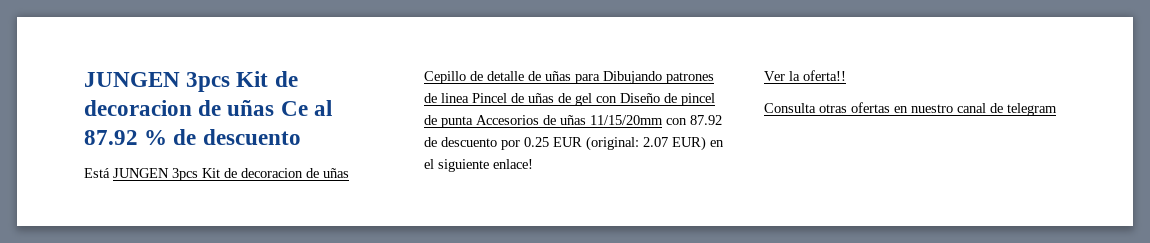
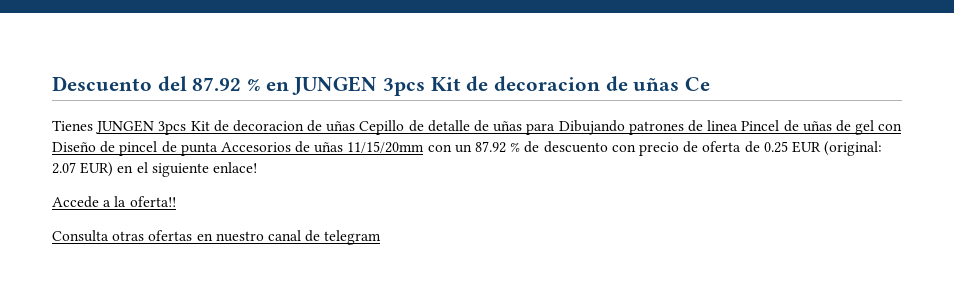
- JUNGEN 3pcs Kit de decoracion de uñas Ce al 87.92 % de descuento
- Está JUNGEN 3pcs Kit de decoracion de uñas Cepillo de detalle de uñas para Dibujando patrones de linea Pincel de uñas de gel con Diseño de pincel de punta Accesorios de uñas 11/15/20mm con 87.92 de descuento por 0.25 EUR (original: 2.07 EUR) en el siguiente enlace!
+ Descuento del 87.92 % en JUNGEN 3pcs Kit de decoracion de uñas Ce
+ Tienes JUNGEN 3pcs Kit de decoracion de uñas Cepillo de detalle de uñas para Dibujando patrones de linea Pincel de uñas de gel con Diseño de pincel de punta Accesorios de uñas 11/15/20mm con un 87.92 % de descuento con precio de oferta de 0.25 EUR (original: 2.07 EUR) en el siguiente enlace!
- Ver la oferta!!
+ Accede a la oferta!!

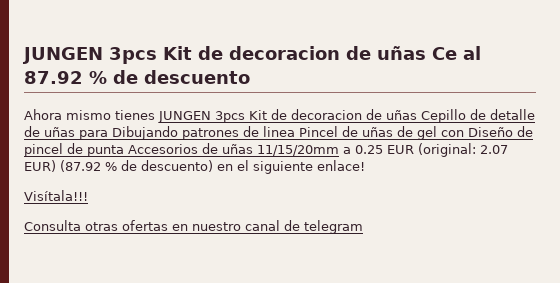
- Descuento del 87.92 % en JUNGEN 3pcs Kit de decoracion de uñas Ce
- Tienes JUNGEN 3pcs Kit de decoracion de uñas Cepillo de detalle de uñas para Dibujando patrones de linea Pincel de uñas de gel con Diseño de pincel de punta Accesorios de uñas 11/15/20mm con un 87.92 % de descuento con precio de oferta de 0.25 EUR (original: 2.07 EUR) en el siguiente enlace!
+ JUNGEN 3pcs Kit de decoracion de uñas Ce al 87.92 % de descuento
+ Ahora mismo tienes JUNGEN 3pcs Kit de decoracion de uñas Cepillo de detalle de uñas para Dibujando patrones de linea Pincel de uñas de gel con Diseño de pincel de punta Accesorios de uñas 11/15/20mm a 0.25 EUR (original: 2.07 EUR) (87.92 % de descuento) en el siguiente enlace!
- Accede a la oferta!!
+ Visítala!!!

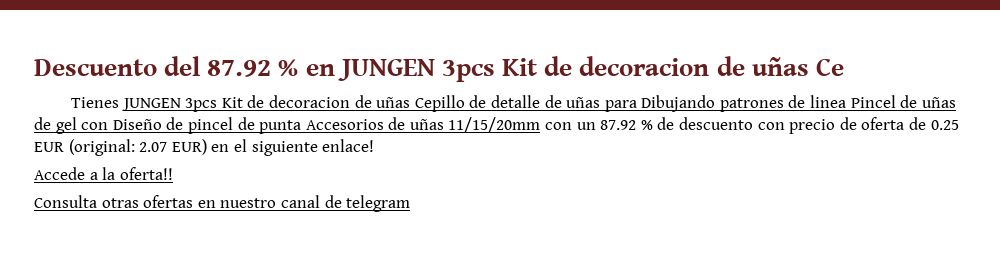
- JUNGEN 3pcs Kit de decoracion de uñas Ce al 87.92 % de descuento
- Ahora mismo tienes JUNGEN 3pcs Kit de decoracion de uñas Cepillo de detalle de uñas para Dibujando patrones de linea Pincel de uñas de gel con Diseño de pincel de punta Accesorios de uñas 11/15/20mm a 0.25 EUR (original: 2.07 EUR) (87.92 % de descuento) en el siguiente enlace!
+ Descuento del 87.92 % en JUNGEN 3pcs Kit de decoracion de uñas Ce
+ Tienes JUNGEN 3pcs Kit de decoracion de uñas Cepillo de detalle de uñas para Dibujando patrones de linea Pincel de uñas de gel con Diseño de pincel de punta Accesorios de uñas 11/15/20mm con un 87.92 % de descuento con precio de oferta de 0.25 EUR (original: 2.07 EUR) en el siguiente enlace!
- Visítala!!!
+ Accede a la oferta!!

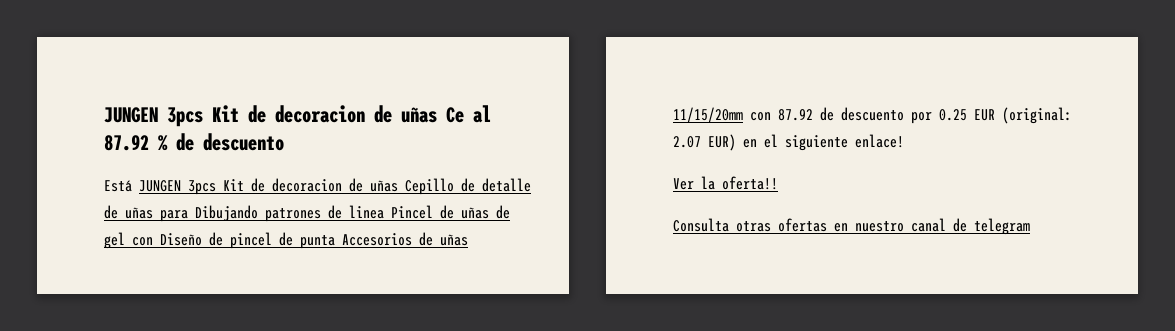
- Descuento del 87.92 % en JUNGEN 3pcs Kit de decoracion de uñas Ce
- Tienes JUNGEN 3pcs Kit de decoracion de uñas Cepillo de detalle de uñas para Dibujando patrones de linea Pincel de uñas de gel con Diseño de pincel de punta Accesorios de uñas 11/15/20mm con un 87.92 % de descuento con precio de oferta de 0.25 EUR (original: 2.07 EUR) en el siguiente enlace!
+ JUNGEN 3pcs Kit de decoracion de uñas Ce al 87.92 % de descuento
+ Está JUNGEN 3pcs Kit de decoracion de uñas Cepillo de detalle de uñas para Dibujando patrones de linea Pincel de uñas de gel con Diseño de pincel de punta Accesorios de uñas 11/15/20mm con 87.92 de descuento por 0.25 EUR (original: 2.07 EUR) en el siguiente enlace!
- Accede a la oferta!!
+ Ver la oferta!!

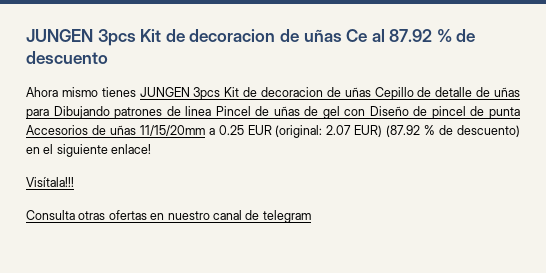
- Está JUNGEN 3pcs Kit de decoracion de uñas Cepillo de detalle de uñas para Dibujando patrones de linea Pincel de uñas de gel con Diseño de pincel de punta Accesorios de uñas 11/15/20mm con 87.92 de descuento por 0.25 EUR (original: 2.07 EUR) en el siguiente enlace!
+ Ahora mismo tienes JUNGEN 3pcs Kit de decoracion de uñas Cepillo de detalle de uñas para Dibujando patrones de linea Pincel de uñas de gel con Diseño de pincel de punta Accesorios de uñas 11/15/20mm a 0.25 EUR (original: 2.07 EUR) (87.92 % de descuento) en el siguiente enlace!
- Ver la oferta!!
+ Visítala!!!

